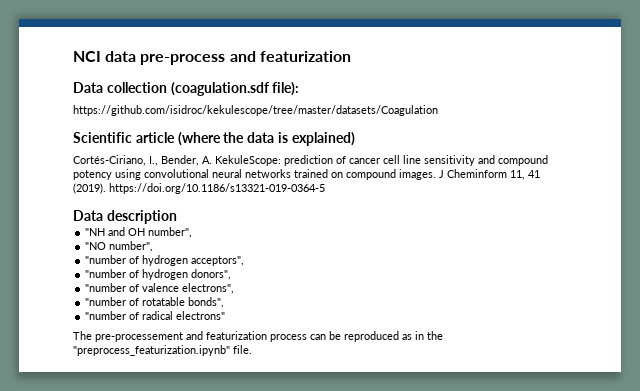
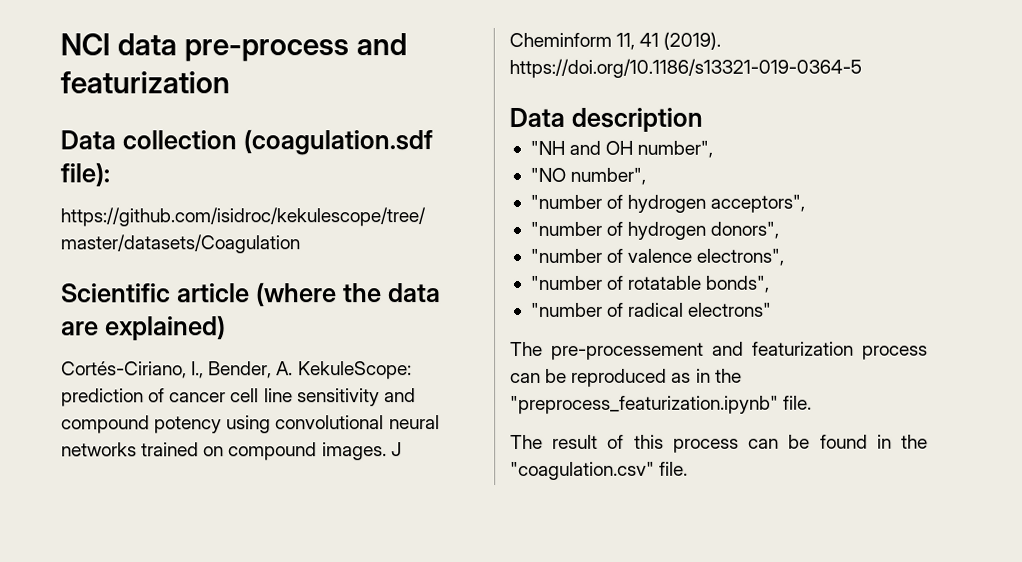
- Scientific article (where the data is explained)
+ Scientific article (where the data are explained)
+ The result of this process can be found in the "coagulation.csv" file.

